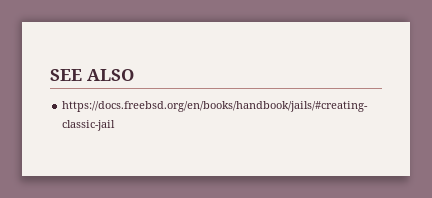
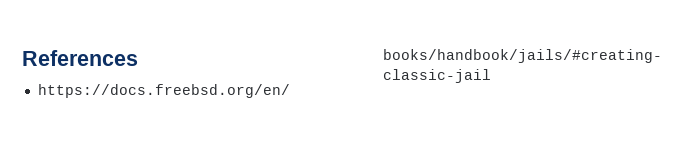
- SEE ALSO
+ References

